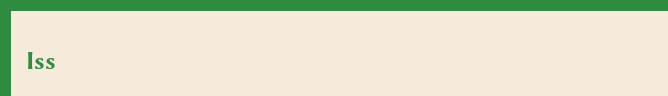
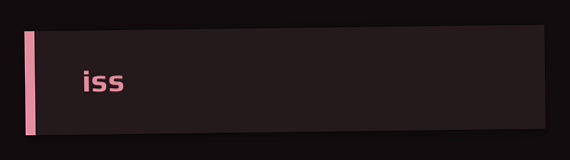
- Iss
+ iss

